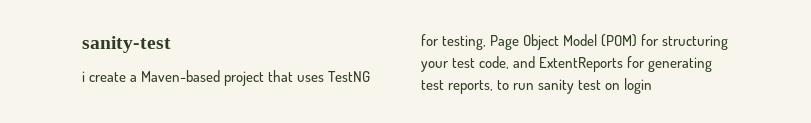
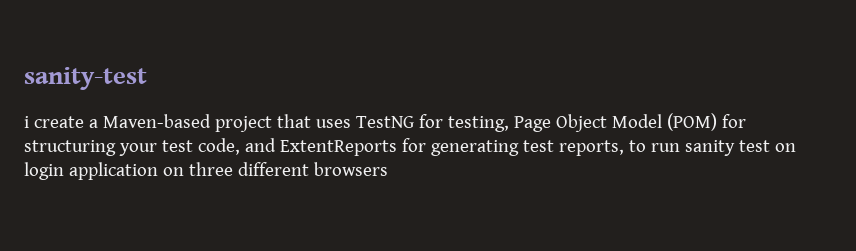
- i create a Maven-based project that uses TestNG for testing, Page Object Model (POM) for structuring your test code, and ExtentReports for generating test reports, to run sanity test on login
+ i create a Maven-based project that uses TestNG for testing, Page Object Model (POM) for structuring your test code, and ExtentReports for generating test reports, to run sanity test on login application on three different browsers

